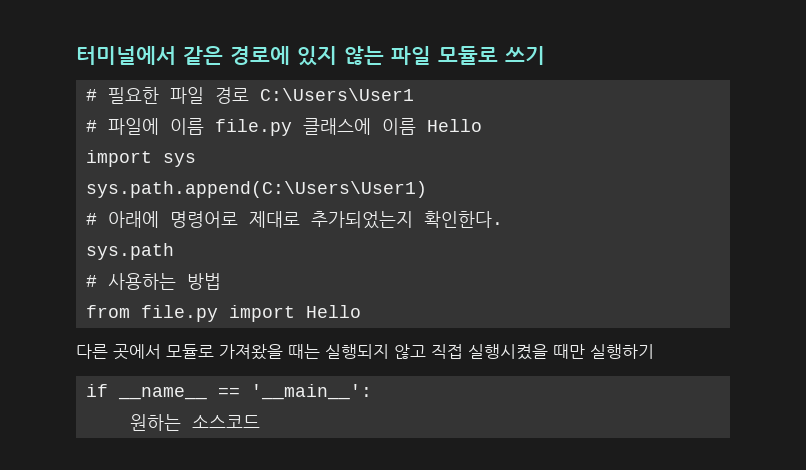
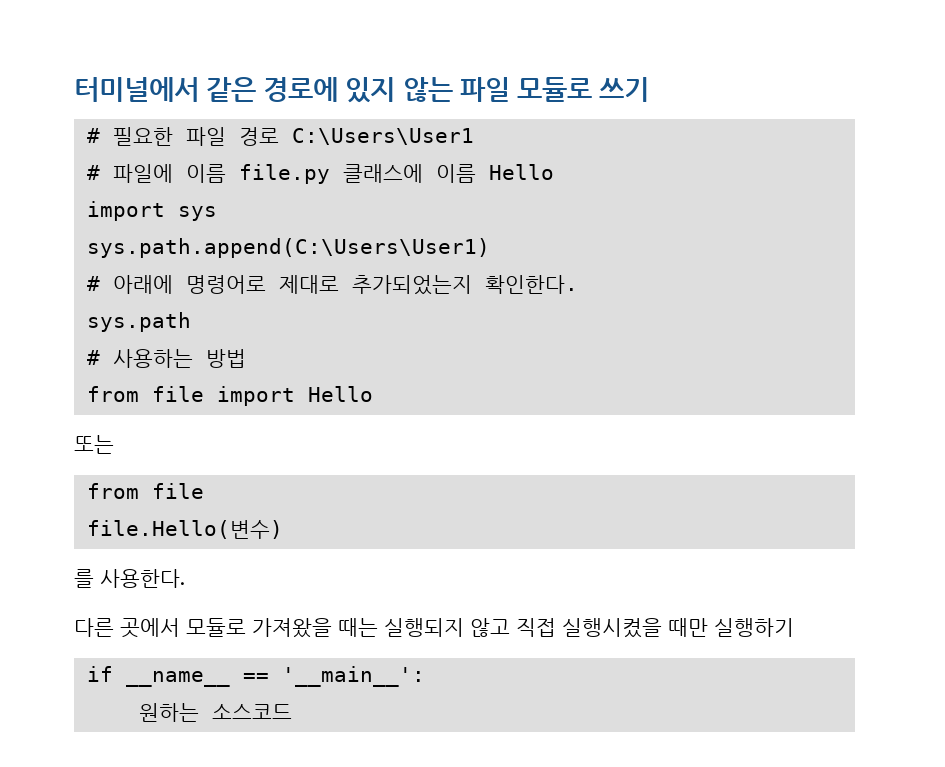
- from file.py import Hello
+ from file import Hello
+ 또는
+ from file
+ file.Hello(변수)
+ 를 사용한다.

